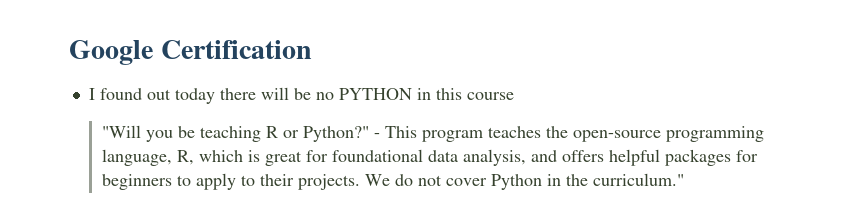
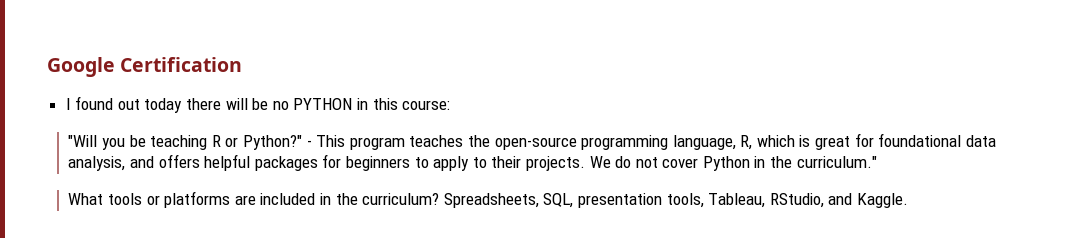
- I found out today there will be no PYTHON in this course
+ I found out today there will be no PYTHON in this course:
+ What tools or platforms are included in the curriculum? Spreadsheets, SQL, presentation tools, Tableau, RStudio, and Kaggle.

